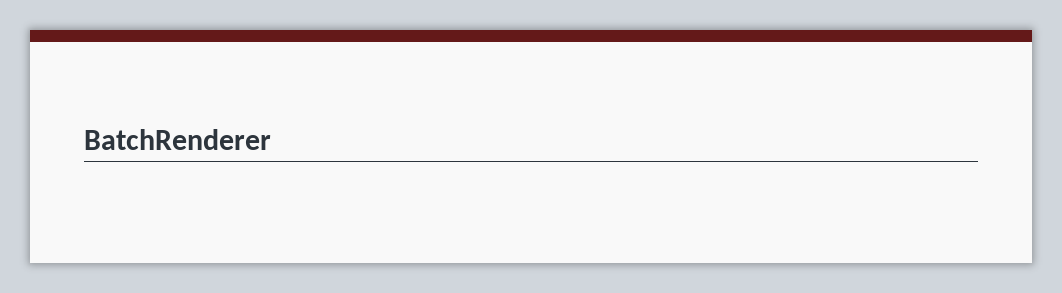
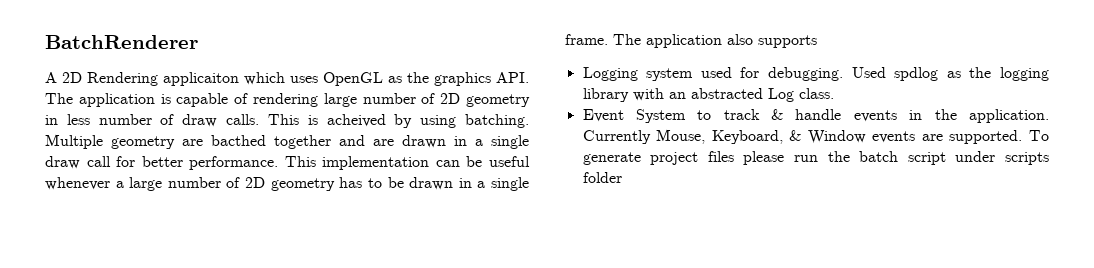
+ A 2D Rendering applicaiton which uses OpenGL as the graphics API. The application is capable of rendering large number of 2D geometry in less number of draw calls. This is acheived by using batching. Multiple geometry are bacthed together and are drawn in a single draw call for better performance. This implementation can be useful whenever a large number of 2D geometry has to be drawn in a single frame. The application also supports
+ Logging system used for debugging. Used spdlog as the logging library with an abstracted Log class.
+ Event System to track & handle events in the application. Currently Mouse, Keyboard, & Window events are supported. To generate project files please run the batch script under scripts folder

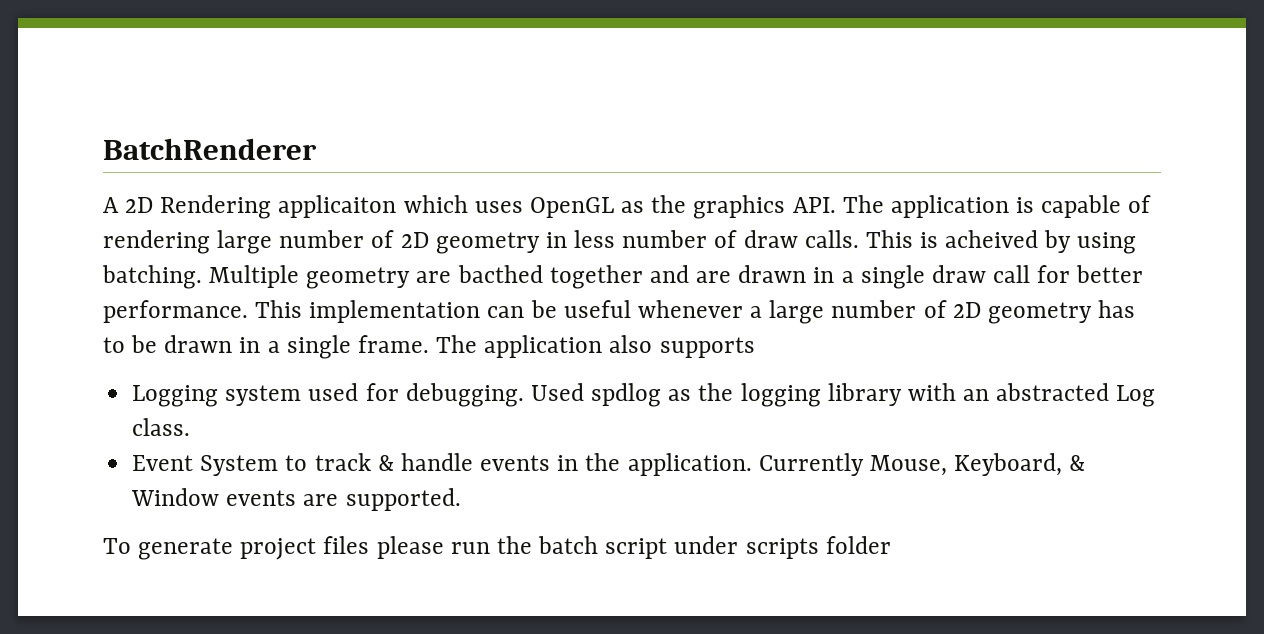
- Currently Mouse, Keyboard, & Window events are supported. To generate project files please run the batch script under scripts folder
+ Currently Mouse, Keyboard, & Window events are supported.
+ To generate project files please run the batch script under scripts folder

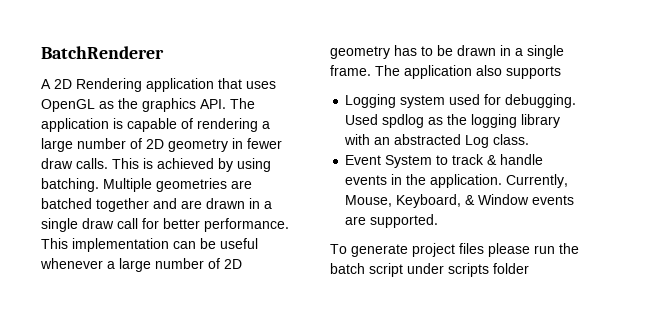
- A 2D Rendering applicaiton which uses OpenGL as the graphics API. The application is capable of rendering large number of 2D geometry in less number of draw calls.
+ A 2D Rendering application that uses OpenGL as the graphics API. The application is capable of rendering a large number of 2D geometry in fewer draw calls.
- This is acheived by using batching.
+ This is achieved by using batching.
- Multiple geometry are bacthed together and are drawn in a single draw call for better performance.
+ Multiple geometries are batched together and are drawn in a single draw call for better performance.
- Currently Mouse, Keyboard, & Window events are supported.
+ Currently, Mouse, Keyboard, & Window events are supported.

